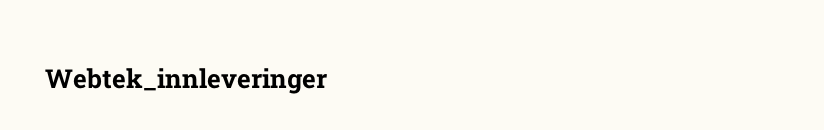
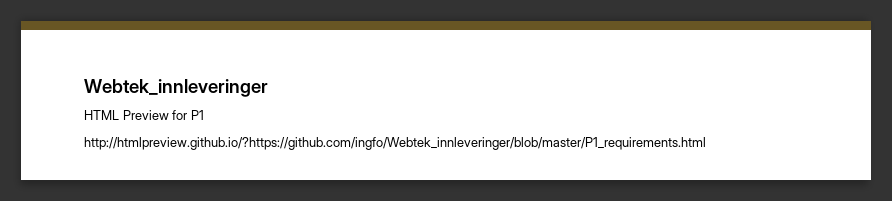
+ HTML Preview for P1
+ http://htmlpreview.github.io/?https://github.com/ingfo/Webtek_innleveringer/blob/master/P1_requirements.html

